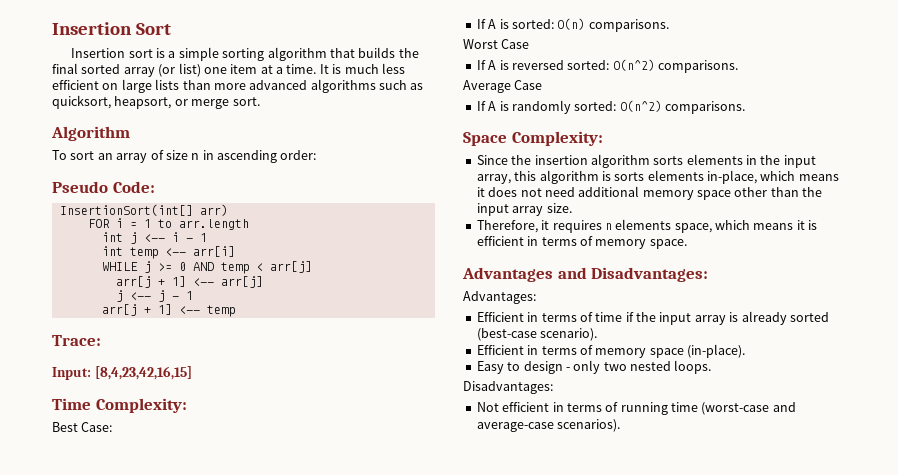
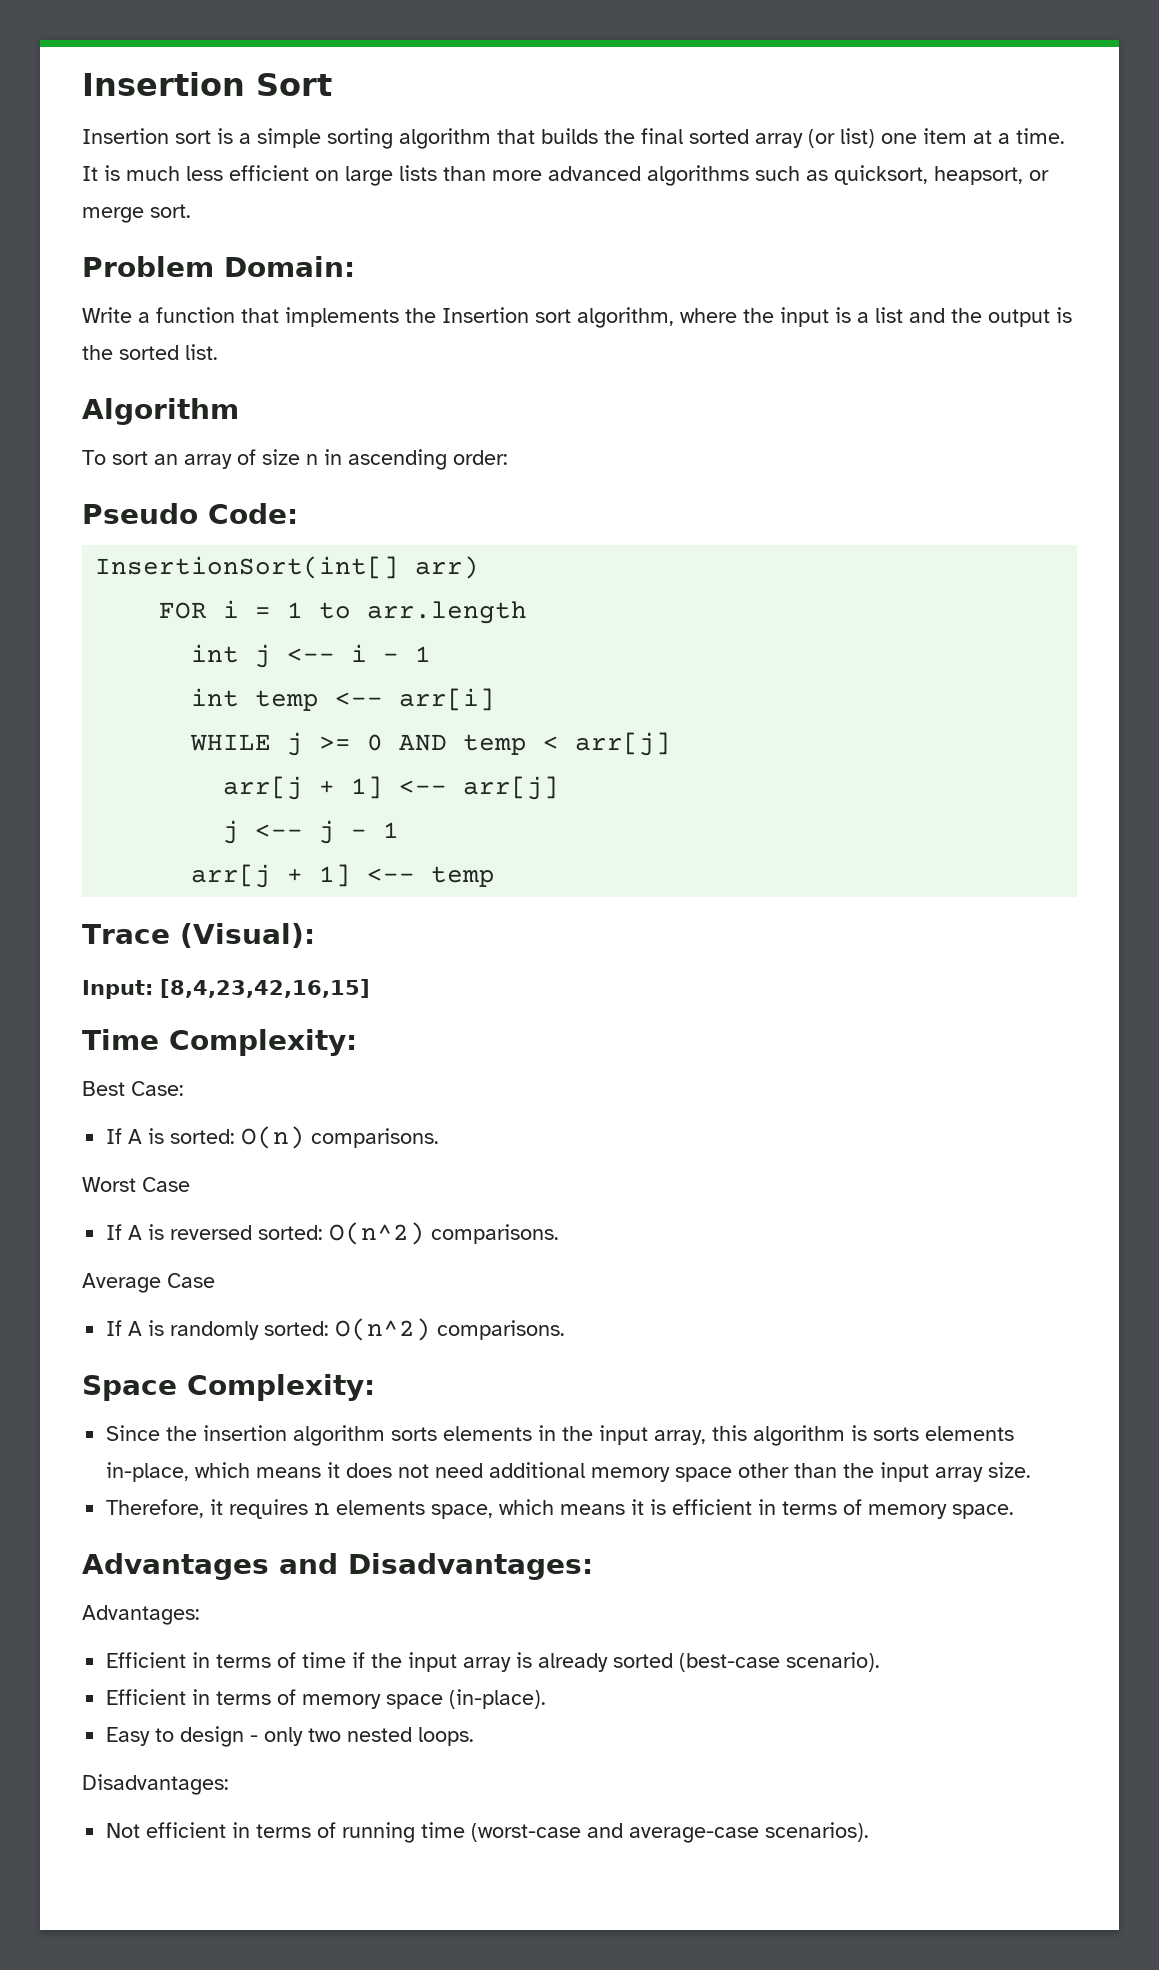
+ Problem Domain:
+ Write a function that implements the Insertion sort algorithm, where the input is a list and the output is the sorted list.
- Trace:
+ Trace (Visual):

